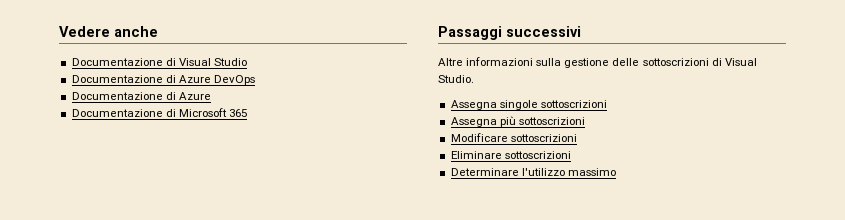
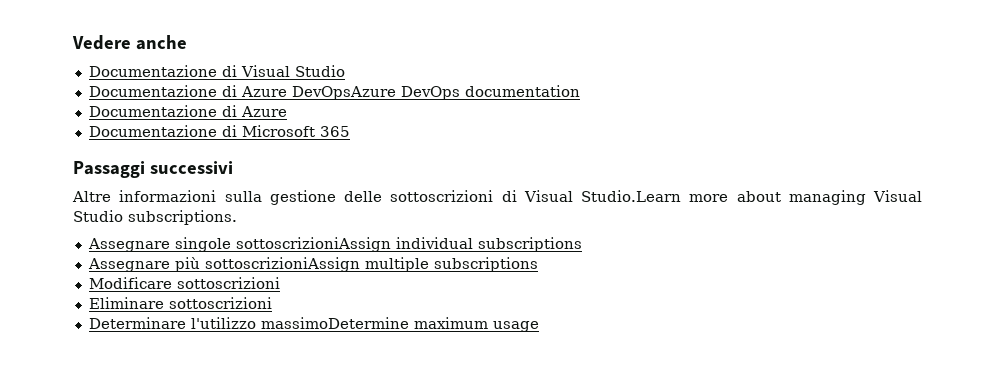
- Documentazione di Azure DevOps
+ Documentazione di Azure DevOpsAzure DevOps documentation
- Altre informazioni sulla gestione delle sottoscrizioni di Visual Studio.
- Assegna singole sottoscrizioni
- Assegna più sottoscrizioni
+ Altre informazioni sulla gestione delle sottoscrizioni di Visual Studio.Learn more about managing Visual Studio subscriptions.
+ Assegnare singole sottoscrizioniAssign individual subscriptions
+ Assegnare più sottoscrizioniAssign multiple subscriptions
- Determinare l'utilizzo massimo
+ Determinare l'utilizzo massimoDetermine maximum usage

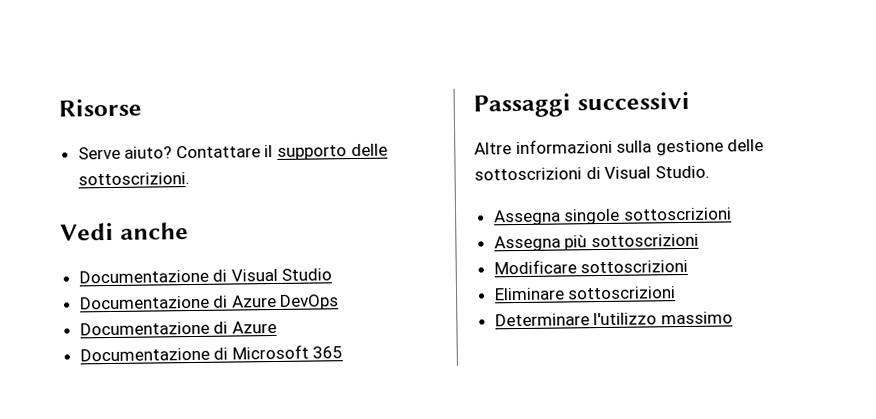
- Vedere anche
+ Risorse
+ Serve aiuto? Contattare il supporto delle sottoscrizioni.
+ Vedi anche
- Documentazione di Azure DevOpsAzure DevOps documentation
+ Documentazione di Azure DevOps
- Altre informazioni sulla gestione delle sottoscrizioni di Visual Studio.Learn more about managing Visual Studio subscriptions.
- Assegnare singole sottoscrizioniAssign individual subscriptions
- Assegnare più sottoscrizioniAssign multiple subscriptions
+ Altre informazioni sulla gestione delle sottoscrizioni di Visual Studio.
+ Assegna singole sottoscrizioni
+ Assegna più sottoscrizioni
- Determinare l'utilizzo massimoDetermine maximum usage
+ Determinare l'utilizzo massimo

